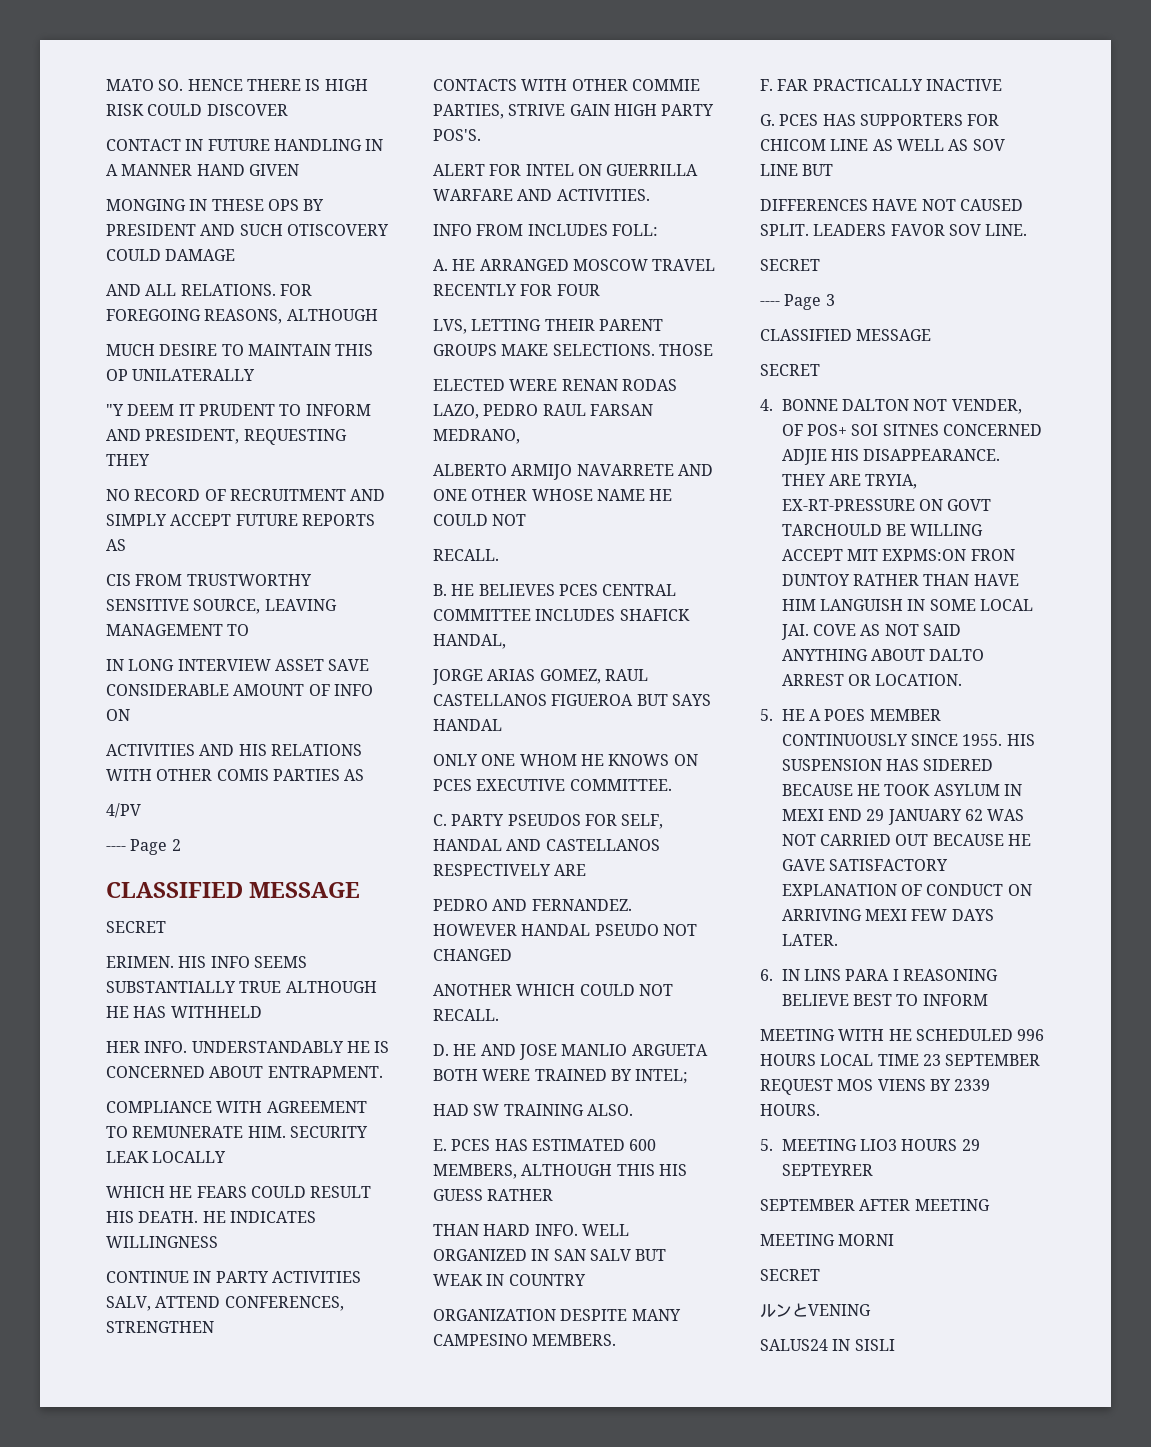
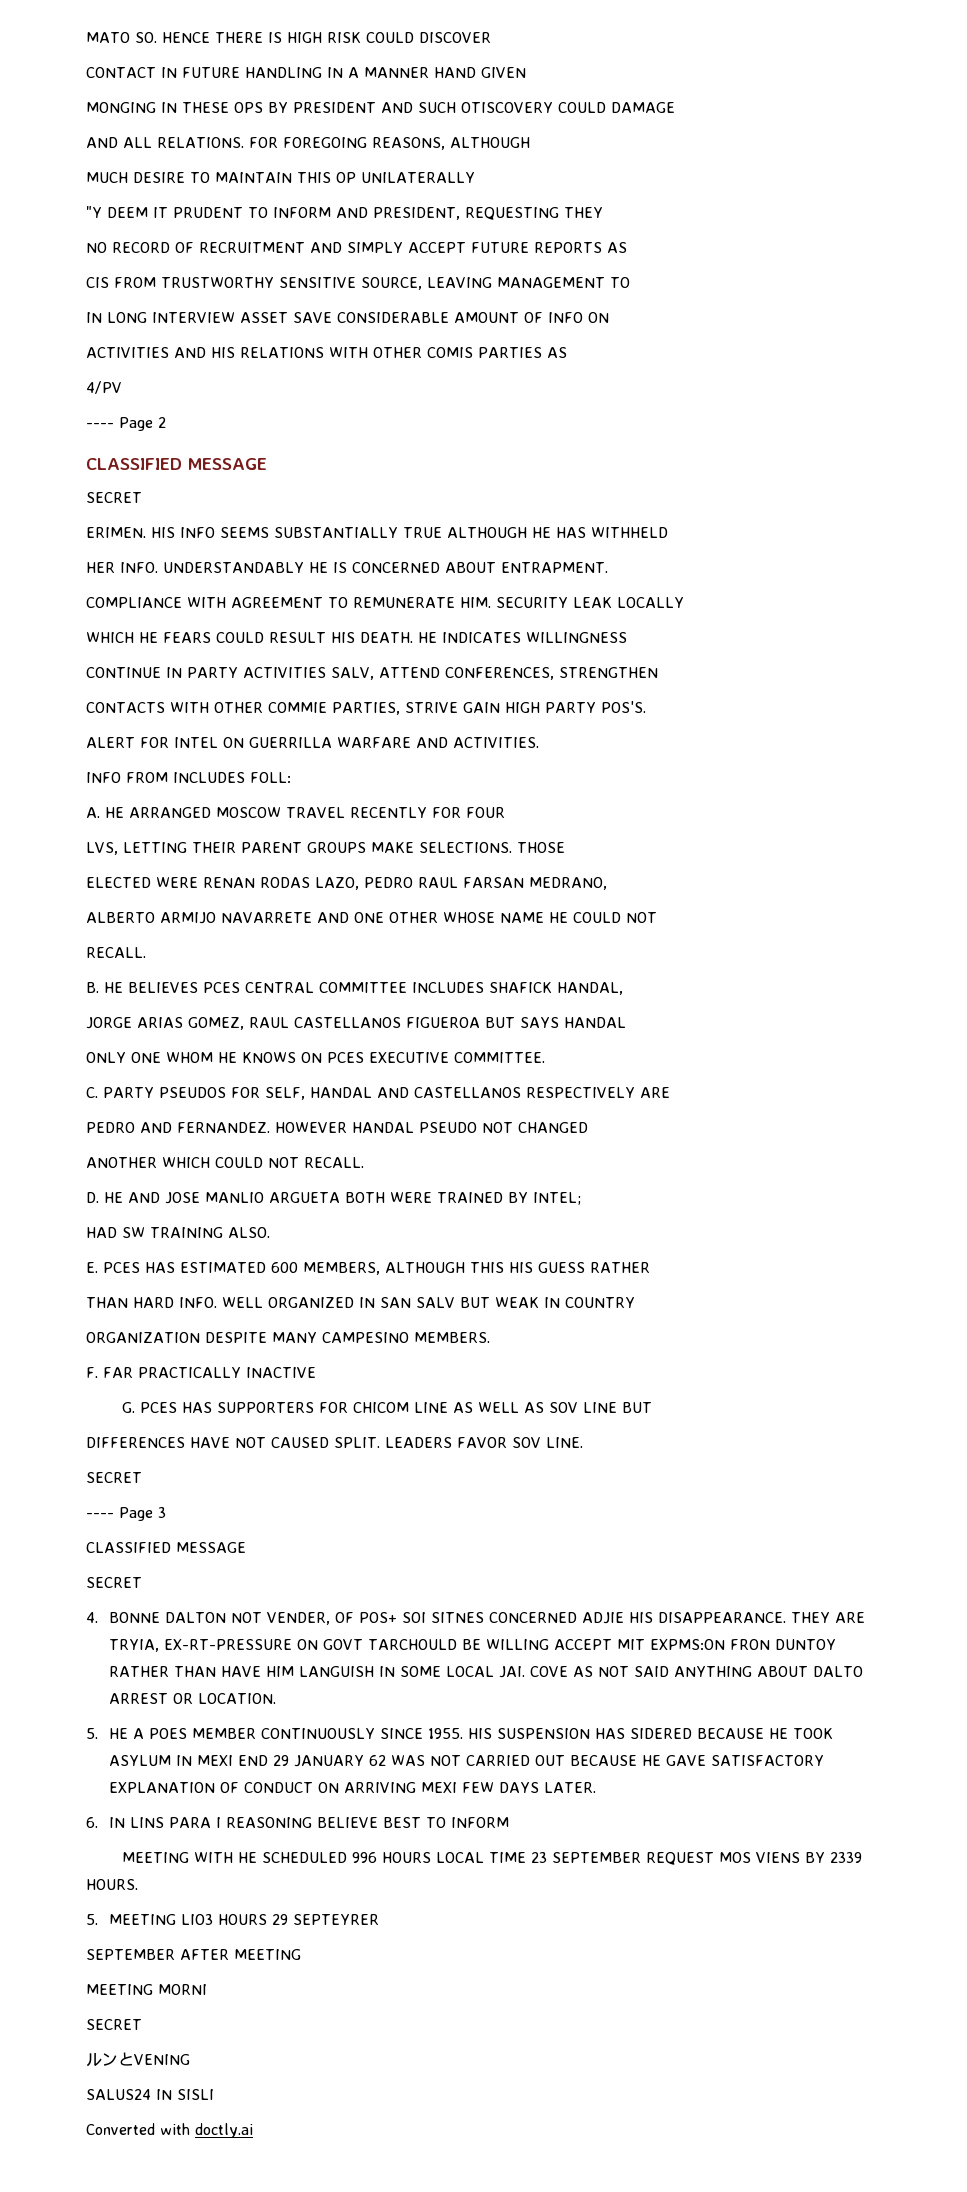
+ Converted with doctly.ai

